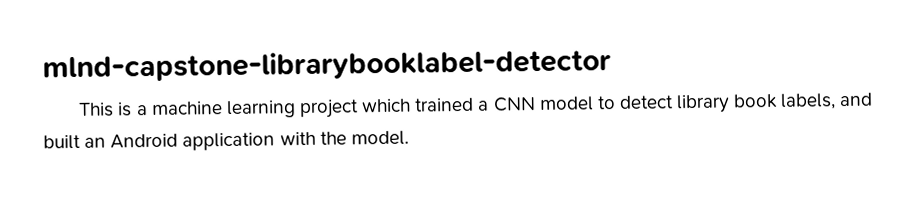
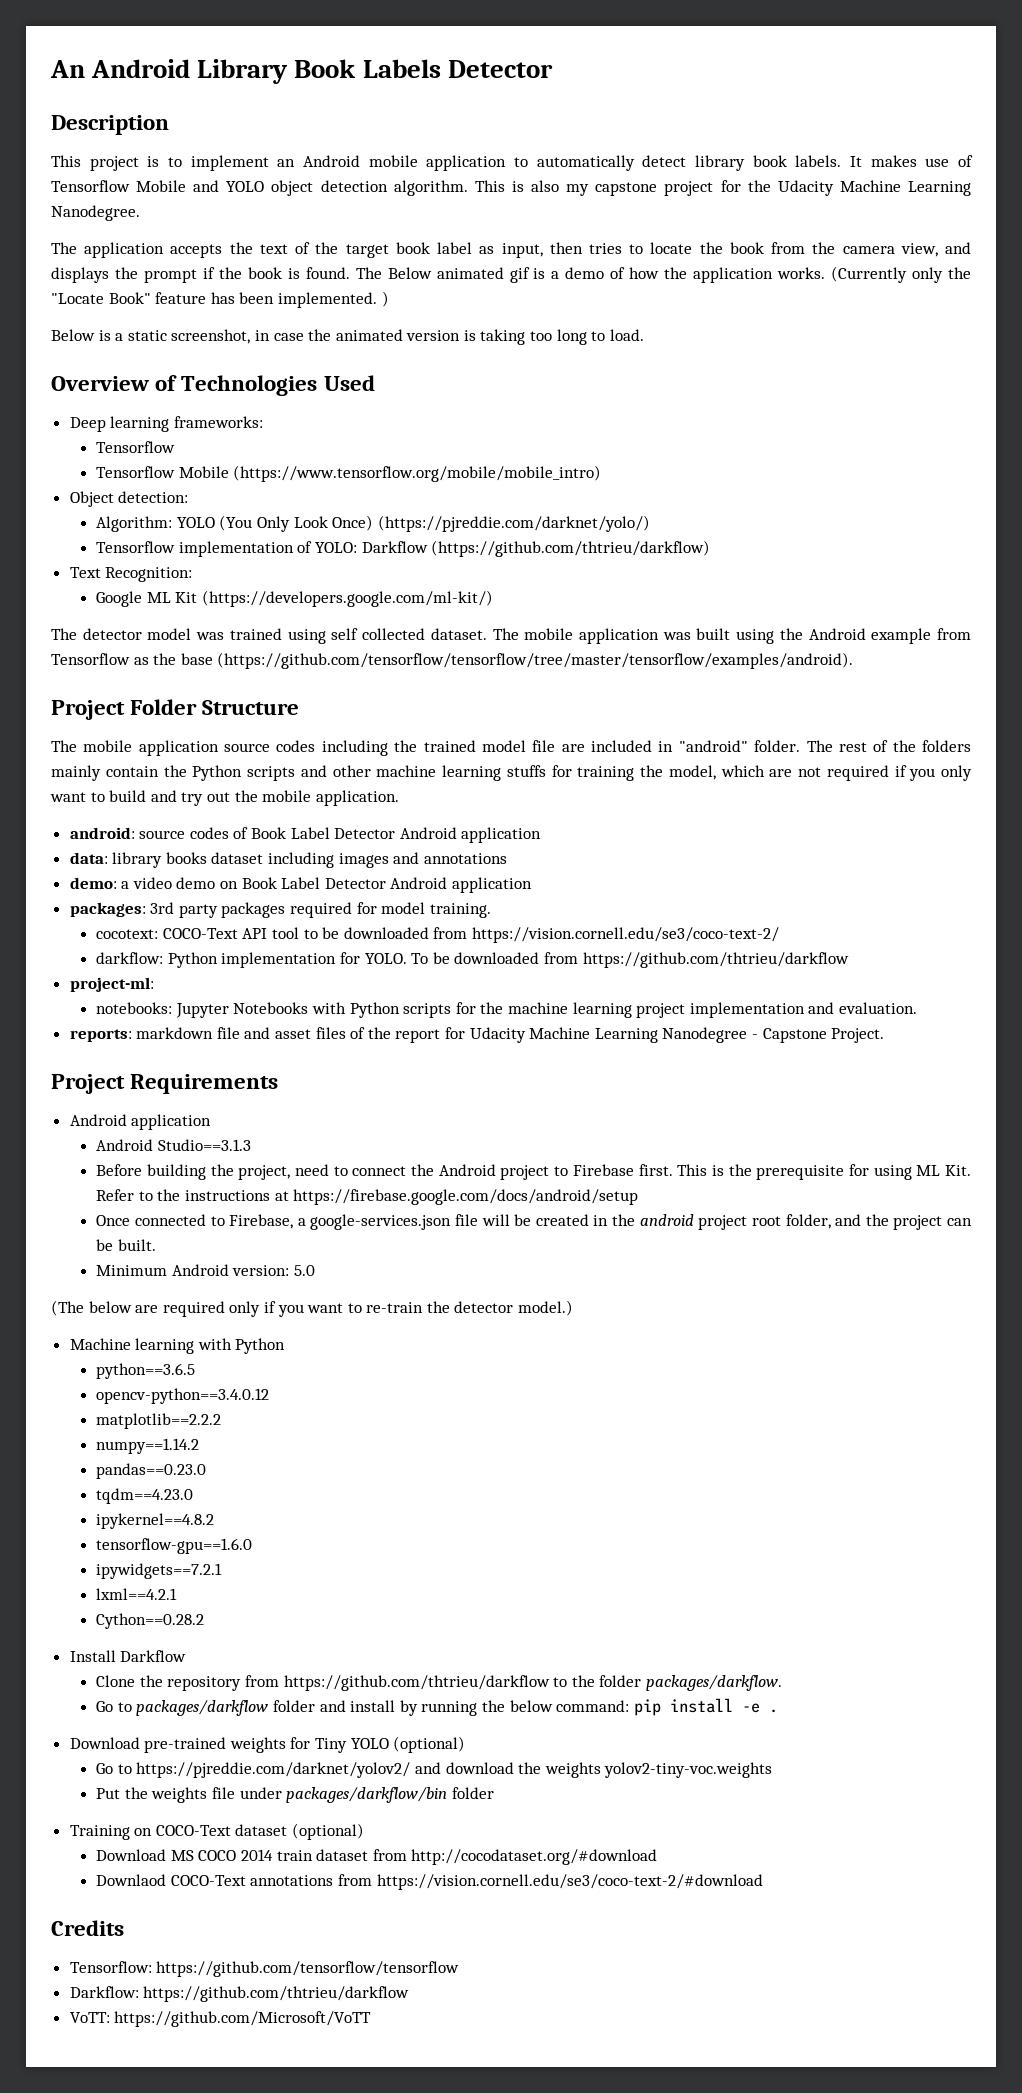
- mlnd-capstone-librarybooklabel-detector
- This is a machine learning project which trained a CNN model to detect library book labels, and built an Android application with the model.
+ An Android Library Book Labels Detector
+ Description
+ This project is to implement an Android mobile application to automatically detect library book labels. It makes use of Tensorflow Mobile and YOLO object detection algorithm. This is also my capstone project for the Udacity Machine Learning Nanodegree.
+ The application accepts the text of the target book label as input, then tries to locate the book from the camera view, and displays the prompt if the book is found. The Below animated gif is a demo of how the application works. (Currently only the "Locate Book" feature has been implemented. )
+ Below is a static screenshot, in case the animated version is taking too long to load.
+ Overview of Technologies Used
+ Deep learning frameworks:
+ Tensorflow
+ Tensorflow Mobile (https://www.tensorflow.org/mobile/mobile_intro)
+ Object detection:
+ Algorithm: YOLO (You Only Look Once) (https://pjreddie.com/darknet/yolo/)
+ Tensorflow implementation of YOLO: Darkflow (https://github.com/thtrieu/darkflow)
+ Text Recognition:
+ Google ML Kit (https://developers.google.com/ml-kit/)
+ The detector model was trained using self collected dataset. The mobile application was built using the Android example from Tensorflow as the base (https://github.com/tensorflow/tensorflow/tree/master/tensorflow/examples/android).
+ Project Folder Structure
+ The mobile application source codes including the trained model file are included in "android" folder. The rest of the folders mainly contain the Python scripts and other machine learning stuffs for training the model, which are not required if you only want to build and try out the mobile application.
+ android: source codes of Book Label Detector Android application
+ data: library books dataset including images and annotations
+ demo: a video demo on Book Label Detector Android application
+ packages: 3rd party packages required for model training.
+ cocotext: COCO-Text API tool to be downloaded from https://vision.cornell.edu/se3/coco-text-2/
+ darkflow: Python implementation for YOLO. To be downloaded from https://github.com/thtrieu/darkflow
+ project-ml:
+ notebooks: Jupyter Notebooks with Python scripts for the machine learning project implementation and evaluation.
+ reports: markdown file and asset files of the report for Udacity Machine Learning Nanodegree - Capstone Project.
+ Project Requirements
+ Android application
+ Android Studio==3.1.3
+ Before building the project, need to connect the Android project to Firebase first. This is the prerequisite for using ML Kit. Refer to the instructions at https://firebase.google.com/docs/android/setup
+ Once connected to Firebase, a google-services.json file will be created in the android project root folder, and the project can be built.
+ Minimum Android version: 5.0
+ (The below are required only if you want to re-train the detector model.)
+ Machine learning with Python
+ python==3.6.5
+ opencv-python==3.4.0.12
+ matplotlib==2.2.2
+ numpy==1.14.2
+ pandas==0.23.0
+ tqdm==4.23.0
+ ipykernel==4.8.2
+ tensorflow-gpu==1.6.0
+ ipywidgets==7.2.1
+ lxml==4.2.1
+ Cython==0.28.2
+ Install Darkflow
+ Clone the repository from https://github.com/thtrieu/darkflow to the folder packages/darkflow.
+ Go to packages/darkflow folder and install by running the below command: pip install -e .
+ Download pre-trained weights for Tiny YOLO (optional)
+ Go to https://pjreddie.com/darknet/yolov2/ and download the weights yolov2-tiny-voc.weights
+ Put the weights file under packages/darkflow/bin folder
+ Training on COCO-Text dataset (optional)
+ Download MS COCO 2014 train dataset from http://cocodataset.org/#download
+ Downlaod COCO-Text annotations from https://vision.cornell.edu/se3/coco-text-2/#download
+ Credits
+ Tensorflow: https://github.com/tensorflow/tensorflow
+ Darkflow: https://github.com/thtrieu/darkflow
+ VoTT: https://github.com/Microsoft/VoTT

